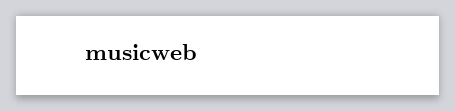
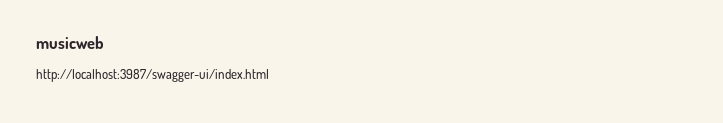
+ http://localhost:3987/swagger-ui/index.html

